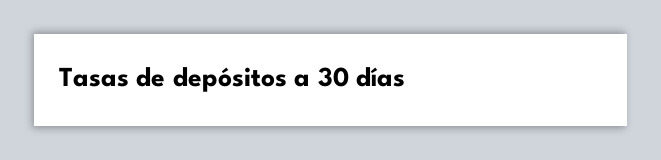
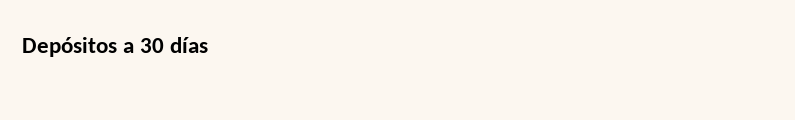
- Tasas de depósitos a 30 días
+ Depósitos a 30 días

